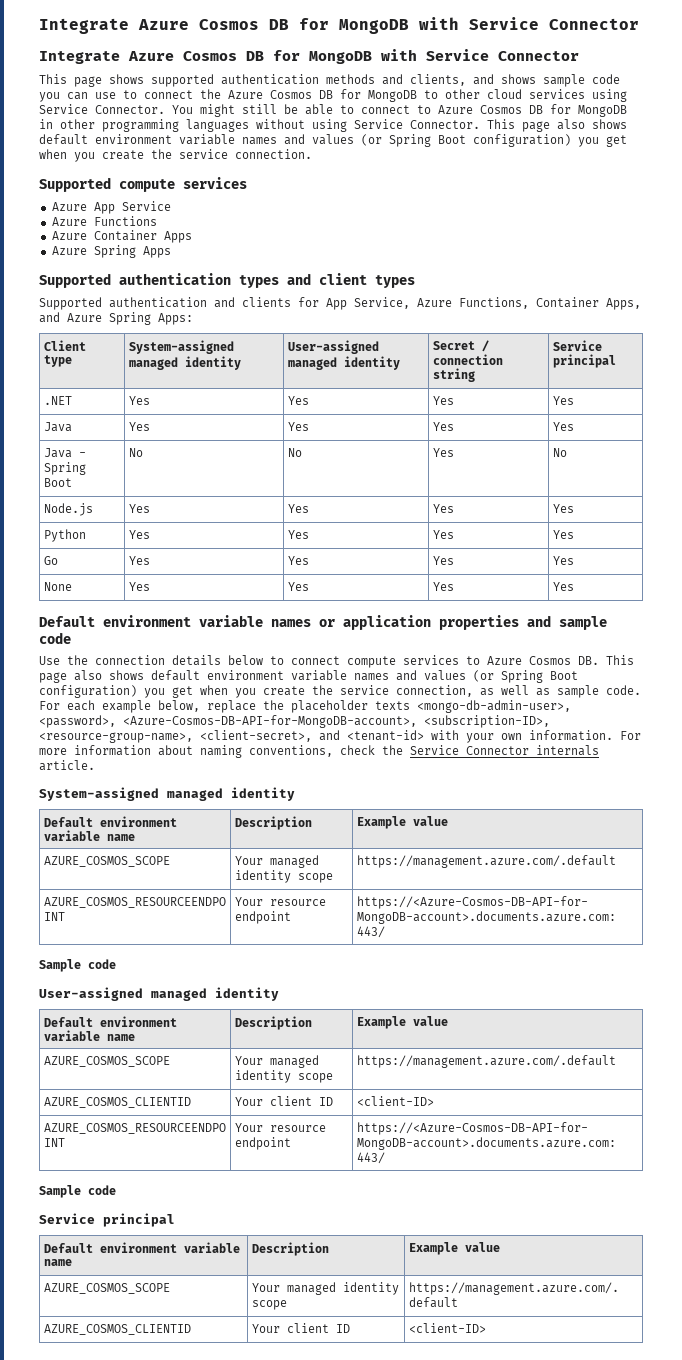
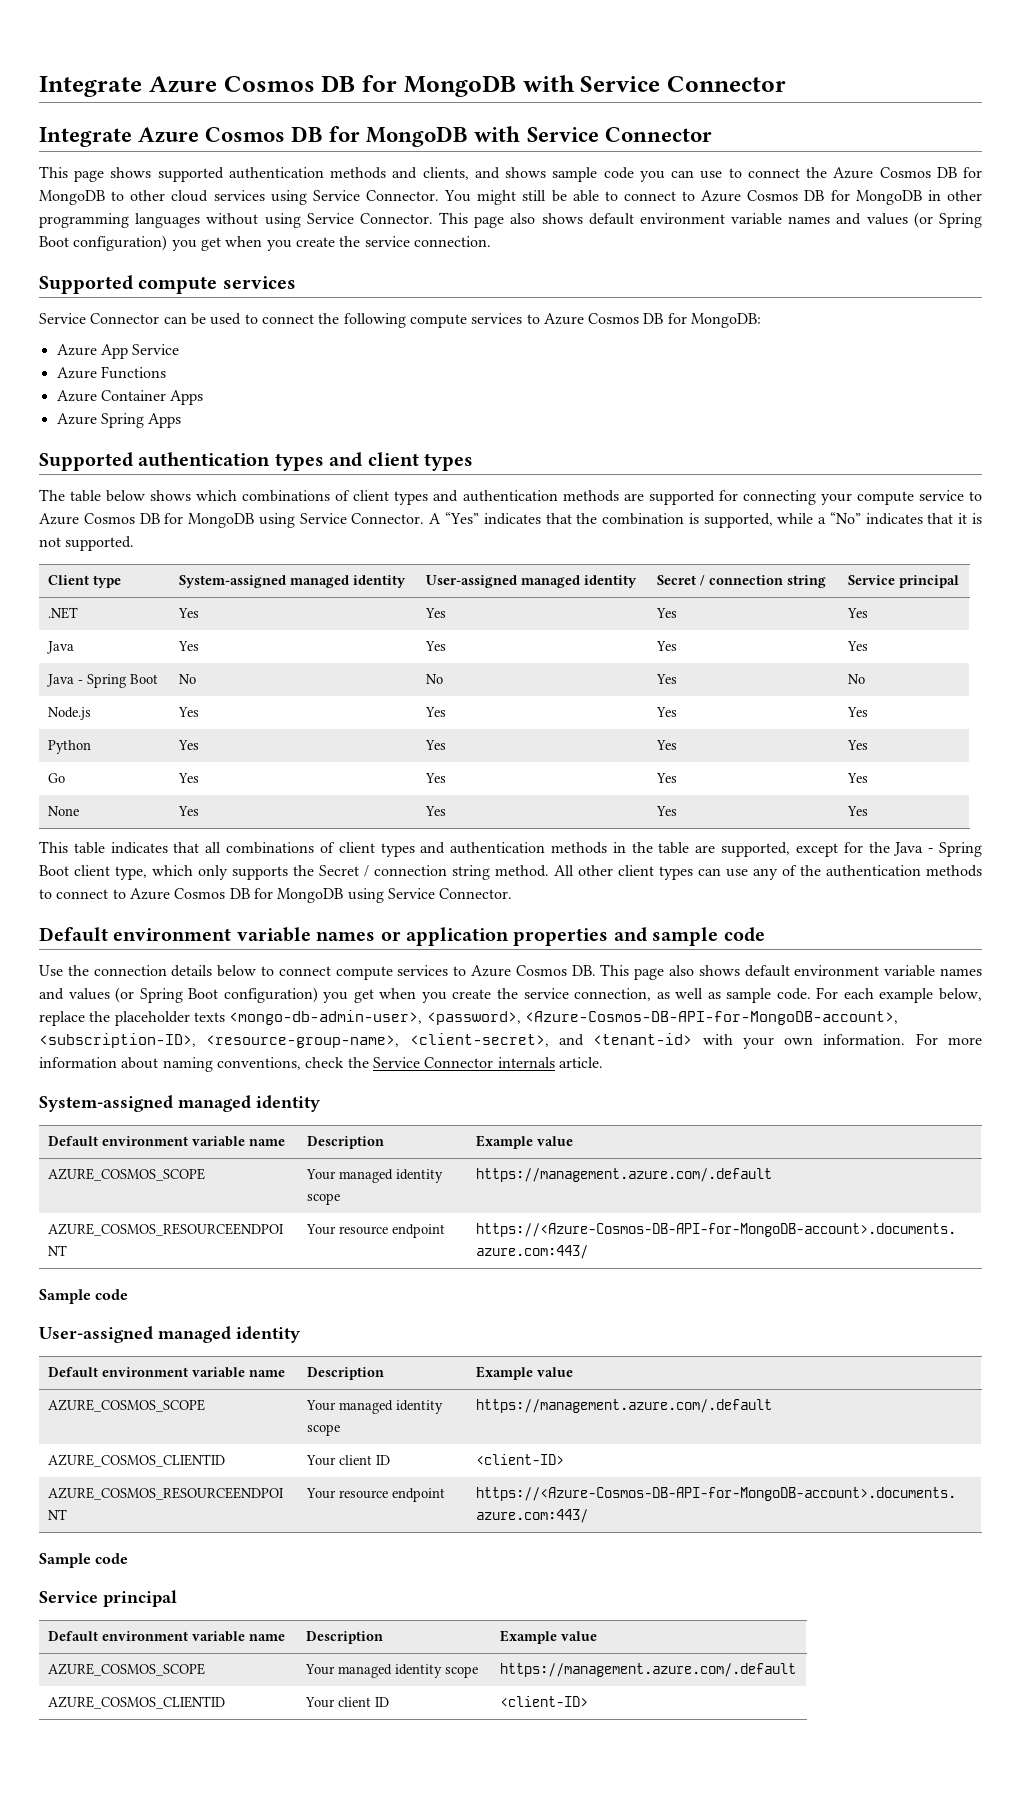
+ Service Connector can be used to connect the following compute services to Azure Cosmos DB for MongoDB:
- Supported authentication and clients for App Service, Azure Functions, Container Apps, and Azure Spring Apps:
+ The table below shows which combinations of client types and authentication methods are supported for connecting your compute service to Azure Cosmos DB for MongoDB using Service Connector. A “Yes” indicates that the combination is supported, while a “No” indicates that it is not supported.
+ This table indicates that all combinations of client types and authentication methods in the table are supported, except for the Java - Spring Boot client type, which only supports the Secret / connection string method. All other client types can use any of the authentication methods to connect to Azure Cosmos DB for MongoDB using Service Connector.

